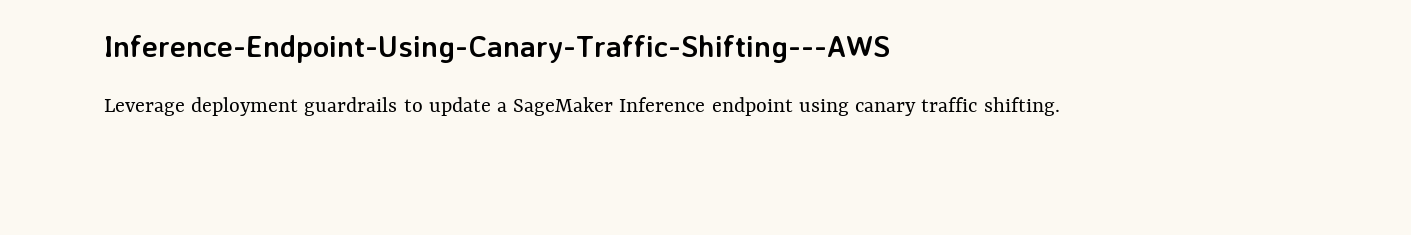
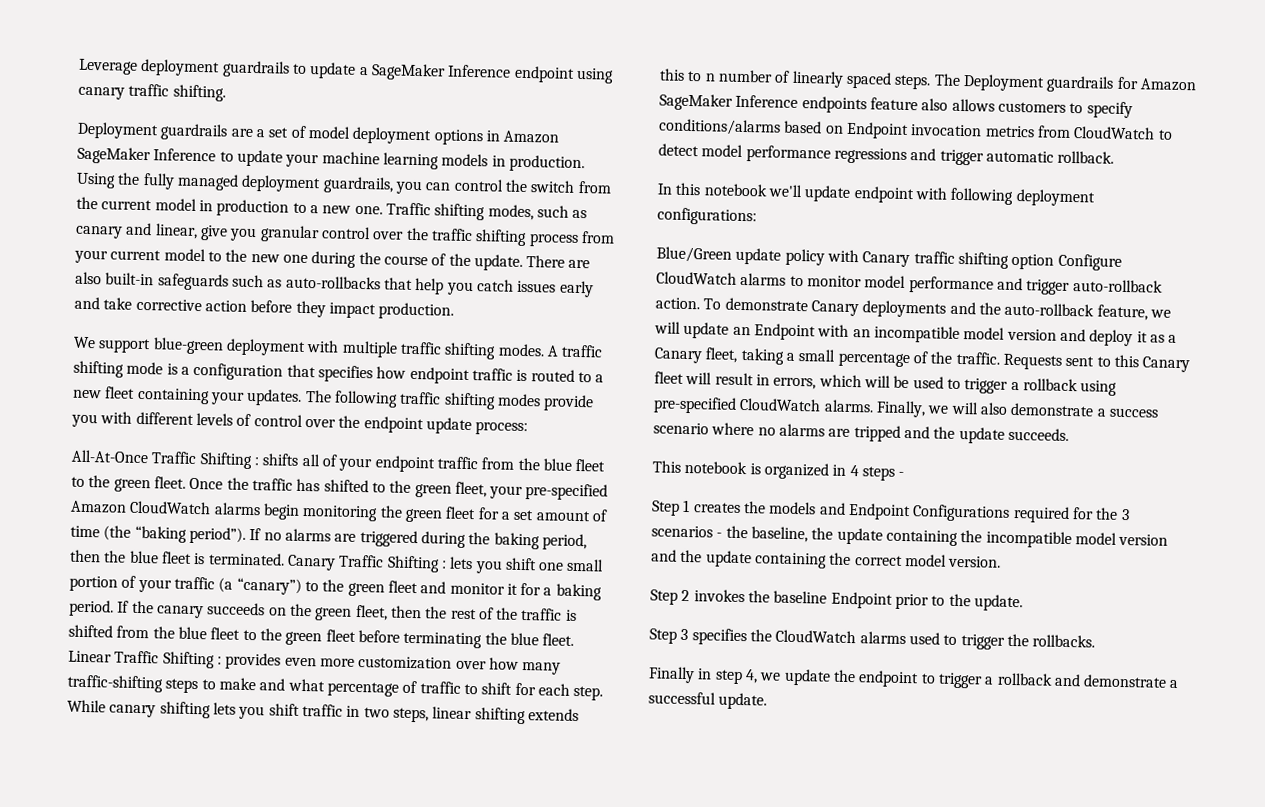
- Inference-Endpoint-Using-Canary-Traffic-Shifting---AWS
+ Deployment guardrails are a set of model deployment options in Amazon SageMaker Inference to update your machine learning models in production. Using the fully managed deployment guardrails, you can control the switch from the current model in production to a new one. Traffic shifting modes, such as canary and linear, give you granular control over the traffic shifting process from your current model to the new one during the course of the update. There are also built-in safeguards such as auto-rollbacks that help you catch issues early and take corrective action before they impact production.
+ We support blue-green deployment with multiple traffic shifting modes. A traffic shifting mode is a configuration that specifies how endpoint traffic is routed to a new fleet containing your updates. The following traffic shifting modes provide you with different levels of control over the endpoint update process:
+ All-At-Once Traffic Shifting : shifts all of your endpoint traffic from the blue fleet to the green fleet. Once the traffic has shifted to the green fleet, your pre-specified Amazon CloudWatch alarms begin monitoring the green fleet for a set amount of time (the “baking period”). If no alarms are triggered during the baking period, then the blue fleet is terminated. Canary Traffic Shifting : lets you shift one small portion of your traffic (a “canary”) to the green fleet and monitor it for a baking period. If the canary succeeds on the green fleet, then the rest of the traffic is shifted from the blue fleet to the green fleet before terminating the blue fleet. Linear Traffic Shifting : provides even more customization over how many traffic-shifting steps to make and what percentage of traffic to shift for each step. While canary shifting lets you shift traffic in two steps, linear shifting extends this to n number of linearly spaced steps. The Deployment guardrails for Amazon SageMaker Inference endpoints feature also allows customers to specify conditions/alarms based on Endpoint invocation metrics from CloudWatch to detect model performance regressions and trigger automatic rollback.
+ In this notebook we'll update endpoint with following deployment configurations:
+ Blue/Green update policy with Canary traffic shifting option Configure CloudWatch alarms to monitor model performance and trigger auto-rollback action. To demonstrate Canary deployments and the auto-rollback feature, we will update an Endpoint with an incompatible model version and deploy it as a Canary fleet, taking a small percentage of the traffic. Requests sent to this Canary fleet will result in errors, which will be used to trigger a rollback using pre-specified CloudWatch alarms. Finally, we will also demonstrate a success scenario where no alarms are tripped and the update succeeds.
+ This notebook is organized in 4 steps -
+ Step 1 creates the models and Endpoint Configurations required for the 3 scenarios - the baseline, the update containing the incompatible model version and the update containing the correct model version.
+ Step 2 invokes the baseline Endpoint prior to the update.
+ Step 3 specifies the CloudWatch alarms used to trigger the rollbacks.
+ Finally in step 4, we update the endpoint to trigger a rollback and demonstrate a successful update.

